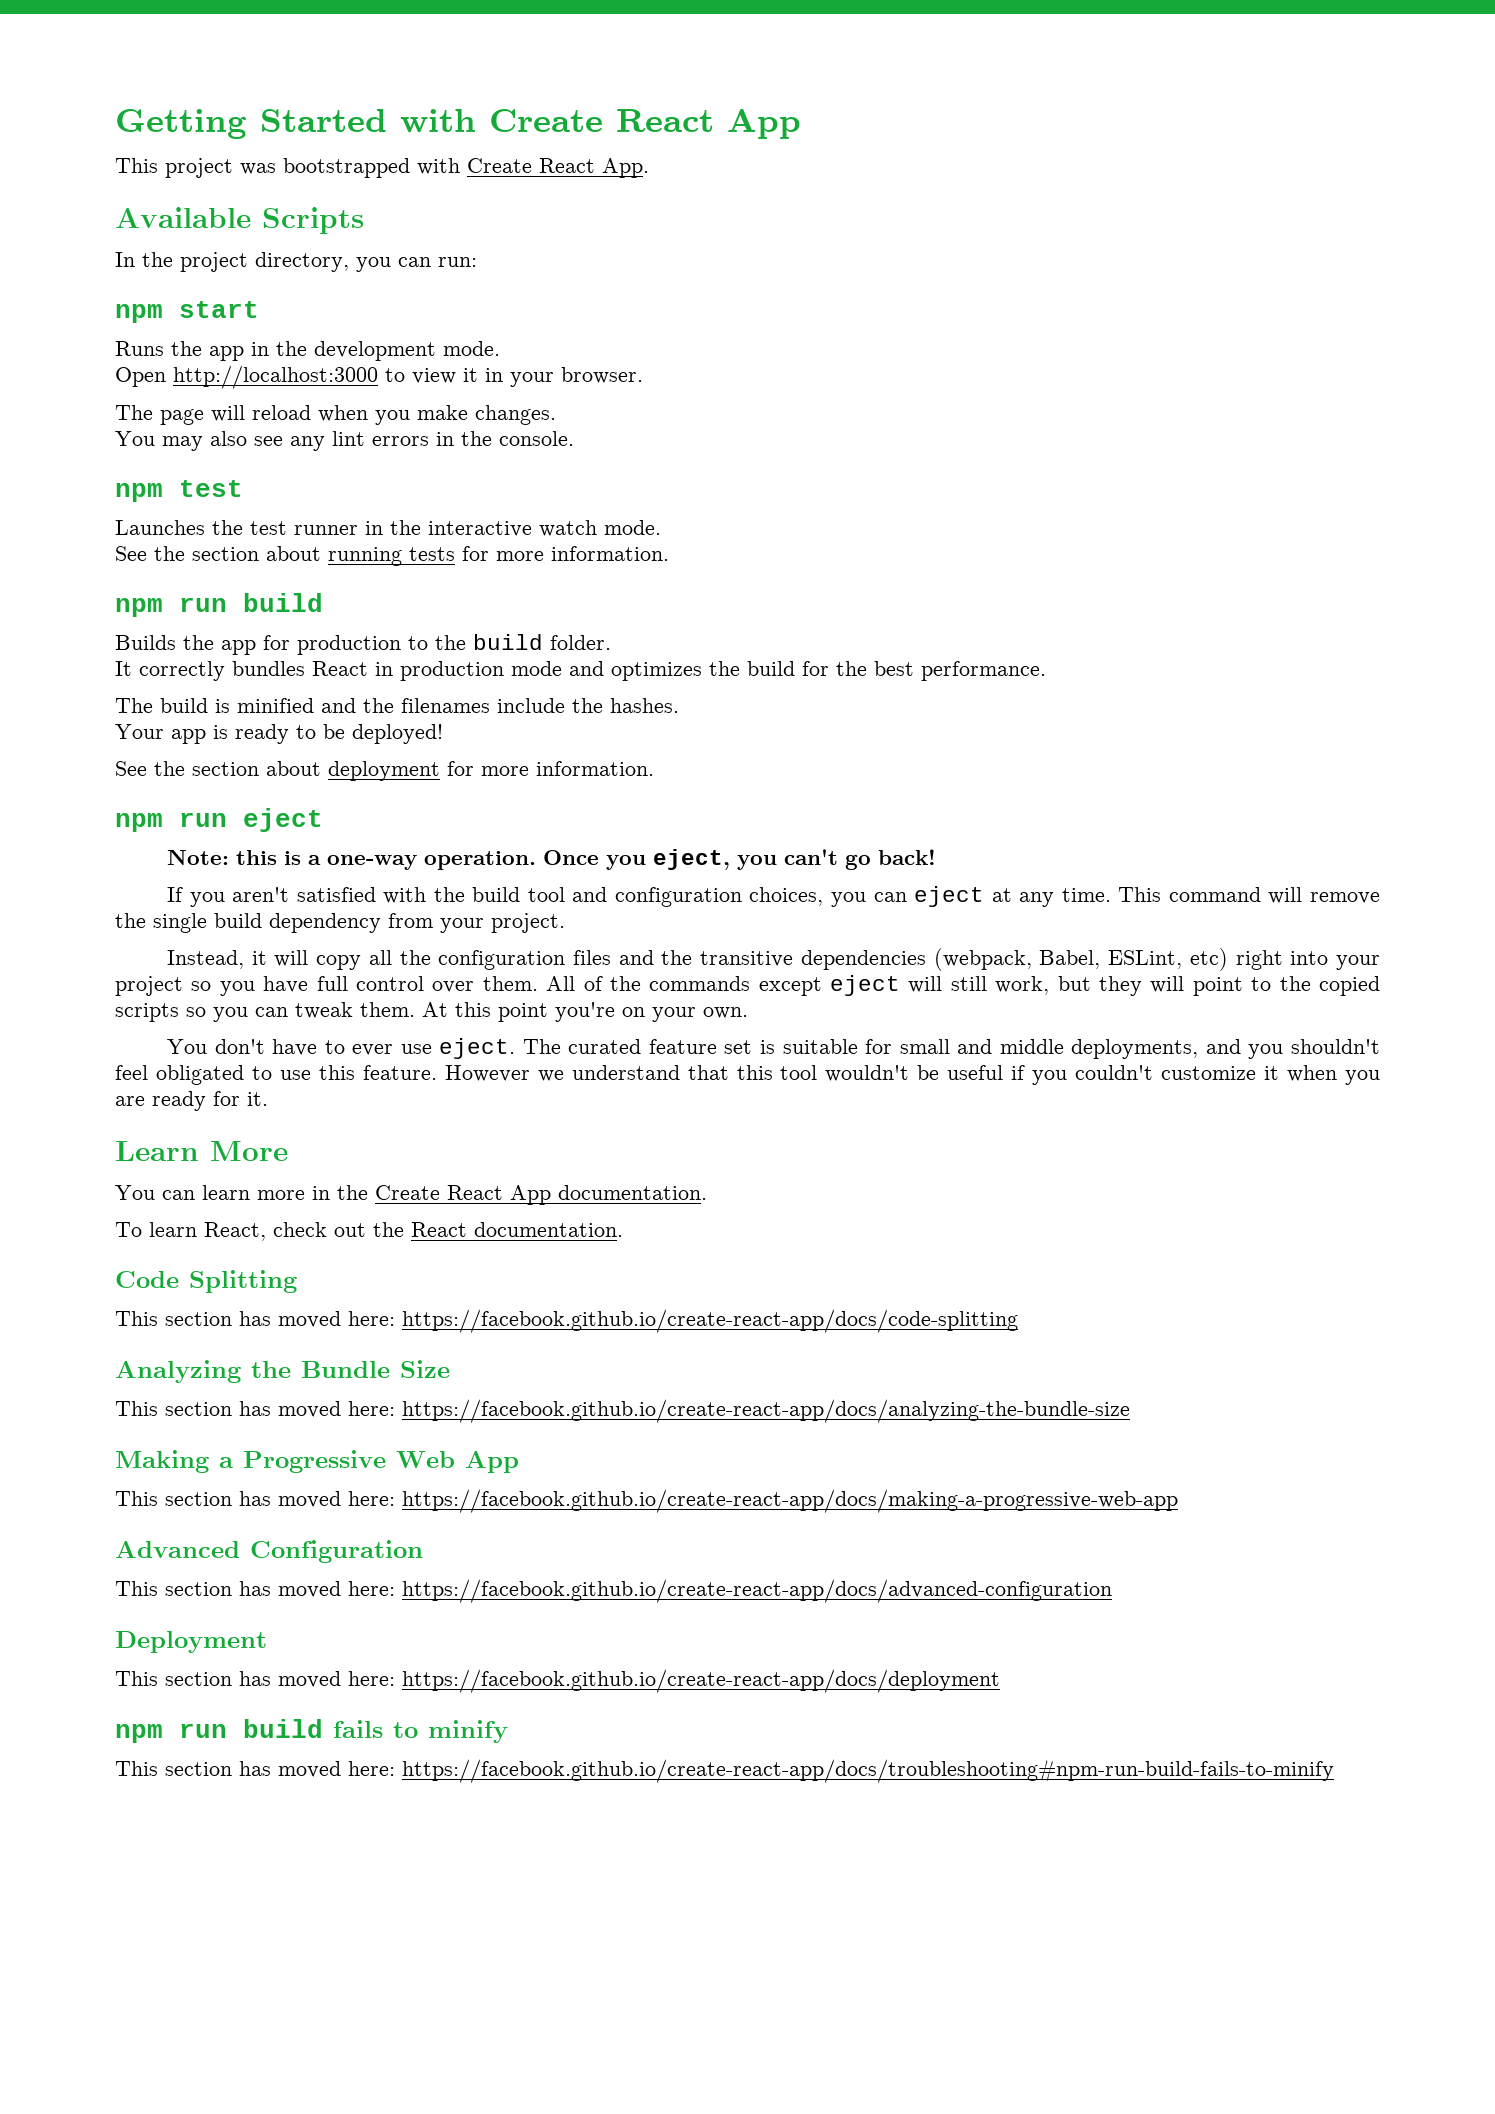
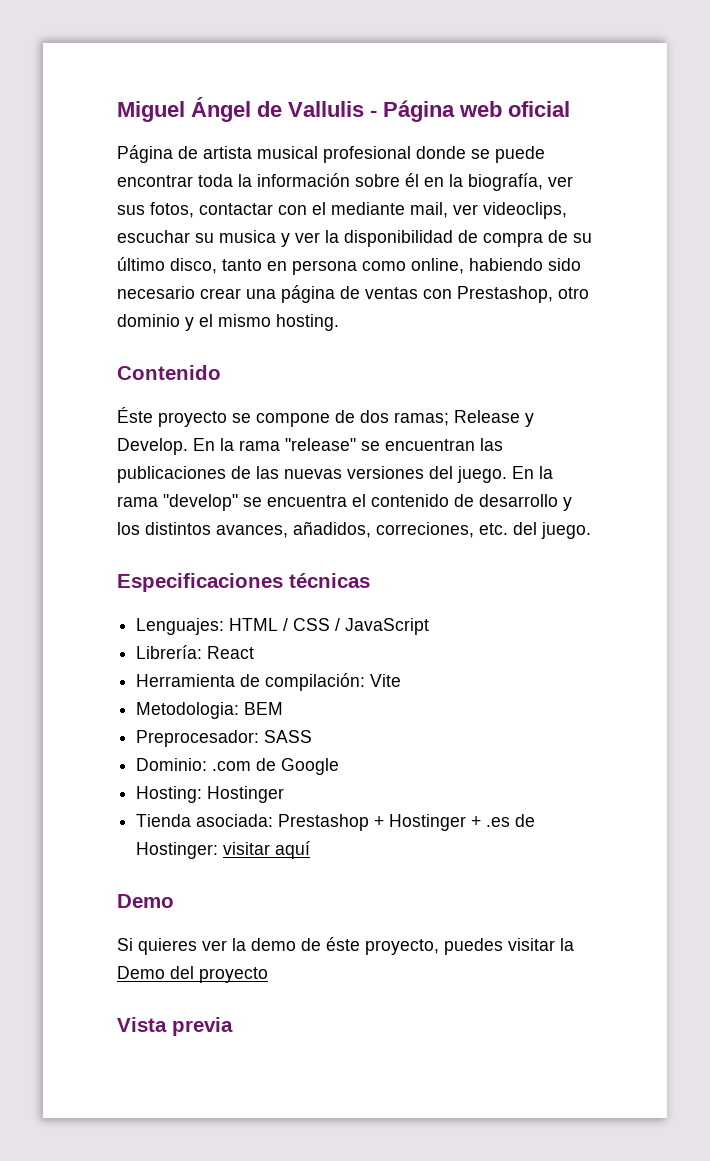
- Getting Started with Create React App
- This project was bootstrapped with Create React App.
- Available Scripts
- In the project directory, you can run:
- npm start
- Runs the app in the development mode.
- Open http://localhost:3000 to view it in your browser.
- The page will reload when you make changes.
- You may also see any lint errors in the console.
- npm test
- Launches the test runner in the interactive watch mode.
- See the section about running tests for more information.
- npm run build
- Builds the app for production to the build folder.
- It correctly bundles React in production mode and optimizes the build for the best performance.
- The build is minified and the filenames include the hashes.
- Your app is ready to be deployed!
- See the section about deployment for more information.
- npm run eject
- Note: this is a one-way operation. Once you eject, you can't go back!
- If you aren't satisfied with the build tool and configuration choices, you can eject at any time. This command will remove the single build dependency from your project.
- Instead, it will copy all the configuration files and the transitive dependencies (webpack, Babel, ESLint, etc) right into your project so you have full control over them. All of the commands except eject will still work, but they will point to the copied scripts so you can tweak them. At this point you're on your own.
- You don't have to ever use eject. The curated feature set is suitable for small and middle deployments, and you shouldn't feel obligated to use this feature. However we understand that this tool wouldn't be useful if you couldn't customize it when you are ready for it.
- Learn More
- You can learn more in the Create React App documentation.
- To learn React, check out the React documentation.
- Code Splitting
- This section has moved here: https://facebook.github.io/create-react-app/docs/code-splitting
- Analyzing the Bundle Size
- This section has moved here: https://facebook.github.io/create-react-app/docs/analyzing-the-bundle-size
- Making a Progressive Web App
- This section has moved here: https://facebook.github.io/create-react-app/docs/making-a-progressive-web-app
- Advanced Configuration
- This section has moved here: https://facebook.github.io/create-react-app/docs/advanced-configuration
- Deployment
- This section has moved here: https://facebook.github.io/create-react-app/docs/deployment
- npm run build fails to minify
- This section has moved here: https://facebook.github.io/create-react-app/docs/troubleshooting#npm-run-build-fails-to-minify
+ Miguel Ángel de Vallulis - Página web oficial
+ Página de artista musical profesional donde se puede encontrar toda la información sobre él en la biografía, ver sus fotos, contactar con el mediante mail, ver videoclips, escuchar su musica y ver la disponibilidad de compra de su último disco, tanto en persona como online, habiendo sido necesario crear una página de ventas con Prestashop, otro dominio y el mismo hosting.
+ Contenido
+ Éste proyecto se compone de dos ramas; Release y Develop. En la rama "release" se encuentran las publicaciones de las nuevas versiones del juego. En la rama "develop" se encuentra el contenido de desarrollo y los distintos avances, añadidos, correciones, etc. del juego.
+ Especificaciones técnicas
+ Lenguajes: HTML / CSS / JavaScript
+ Librería: React
+ Herramienta de compilación: Vite
+ Metodologia: BEM
+ Preprocesador: SASS
+ Dominio: .com de Google
+ Hosting: Hostinger
+ Tienda asociada: Prestashop + Hostinger + .es de Hostinger: visitar aquí
+ Demo
+ Si quieres ver la demo de éste proyecto, puedes visitar la Demo del proyecto
+ Vista previa

